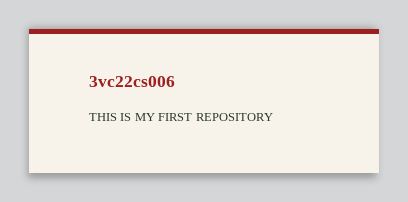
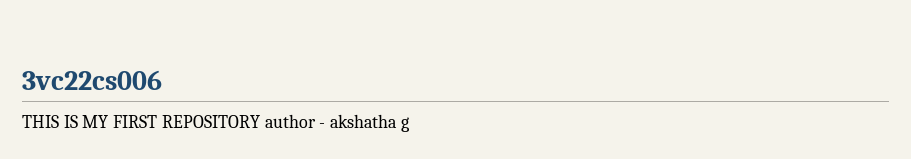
- THIS IS MY FIRST REPOSITORY
+ THIS IS MY FIRST REPOSITORY author - akshatha g

